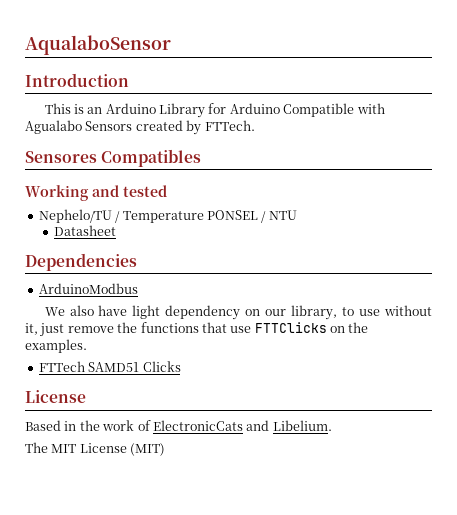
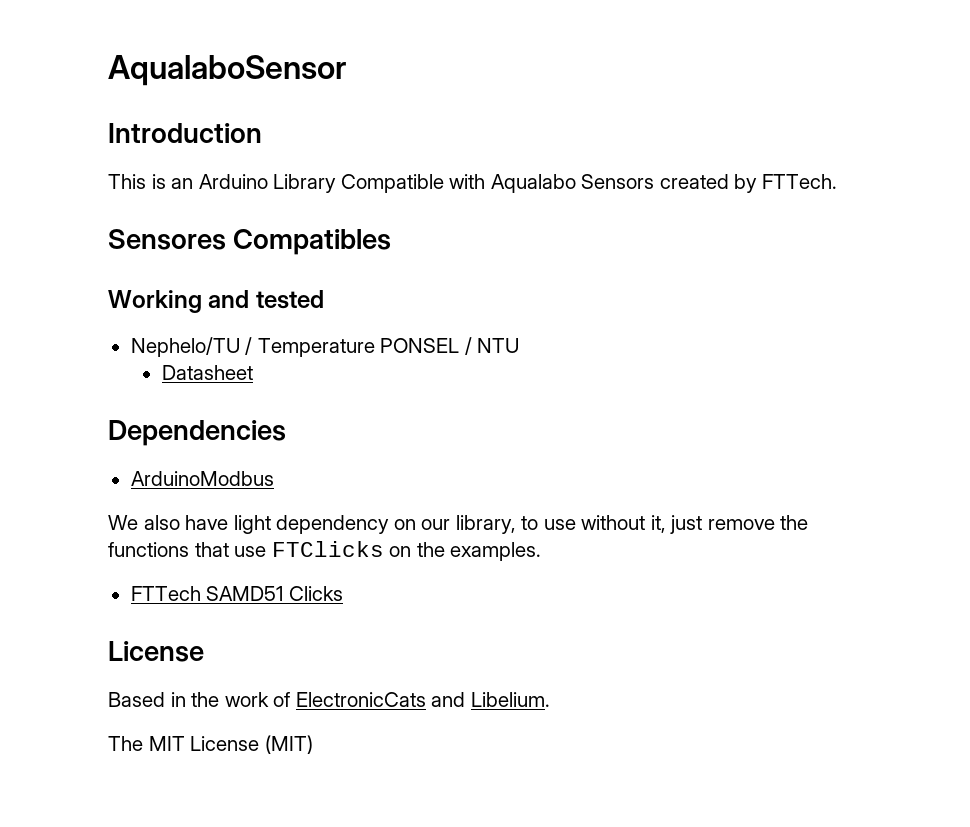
- This is an Arduino Library for Arduino Compatible with Agualabo Sensors created by FTTech.
+ This is an Arduino Library Compatible with Aqualabo Sensors created by FTTech.
- We also have light dependency on our library, to use without it, just remove the functions that use FTTClicks on the examples.
+ We also have light dependency on our library, to use without it, just remove the functions that use FTClicks on the examples.

